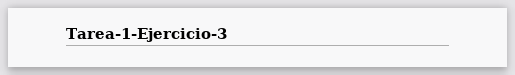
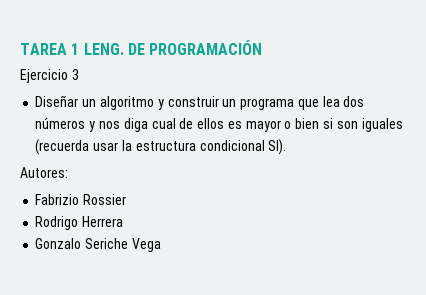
- Tarea-1-Ejercicio-3
+ TAREA 1 LENG. DE PROGRAMACIÓN
+ Ejercicio 3
+ Diseñar un algoritmo y construir un programa que lea dos números y nos diga cual de ellos es mayor o bien si son iguales (recuerda usar la estructura condicional SI).
+ Autores:
+ Fabrizio Rossier
+ Rodrigo Herrera
+ Gonzalo Seriche Vega

